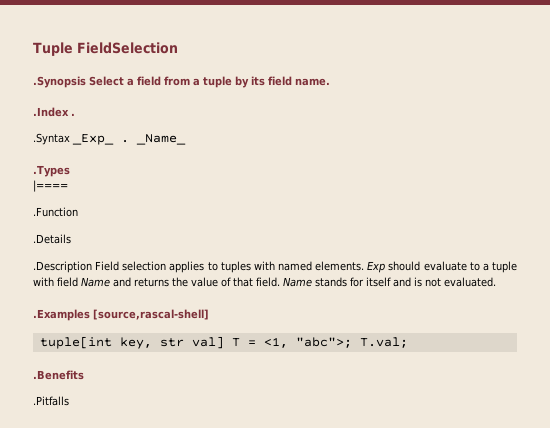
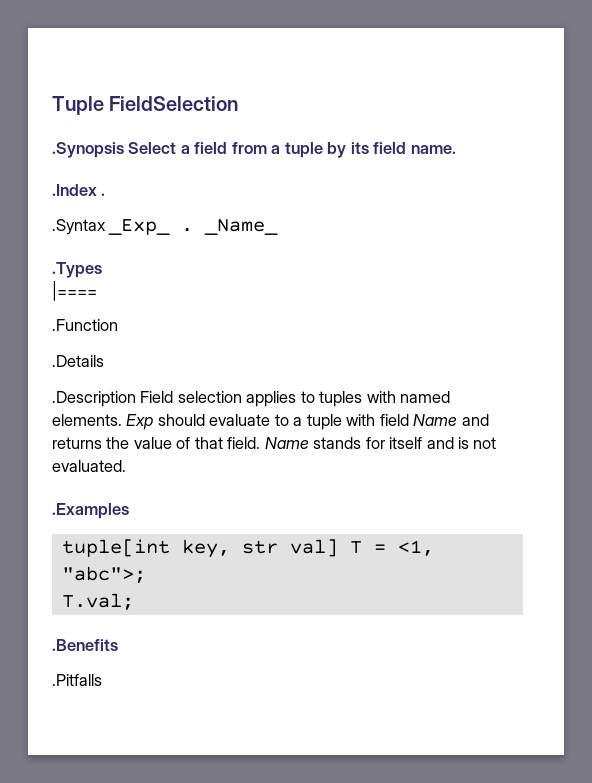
- .Examples [source,rascal-shell]
+ .Examples
- tuple[int key, str val] T = <1, "abc">; T.val;
+ tuple[int key, str val] T = <1, "abc">;
+ T.val;

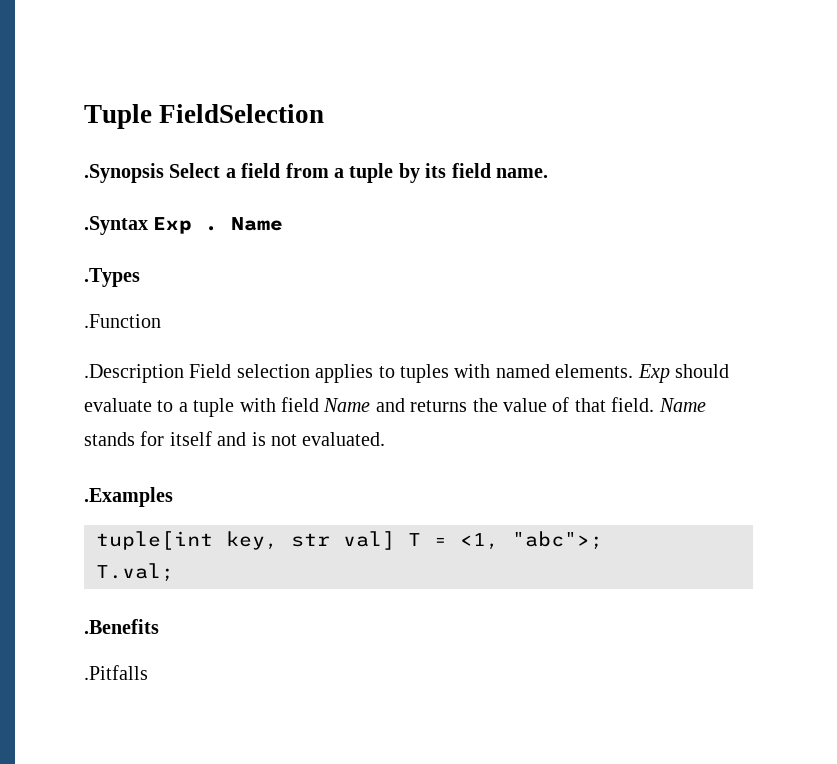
- .Index .
- .Syntax _Exp_ . _Name_
+ .Syntax Exp . Name
- |====
- .Details

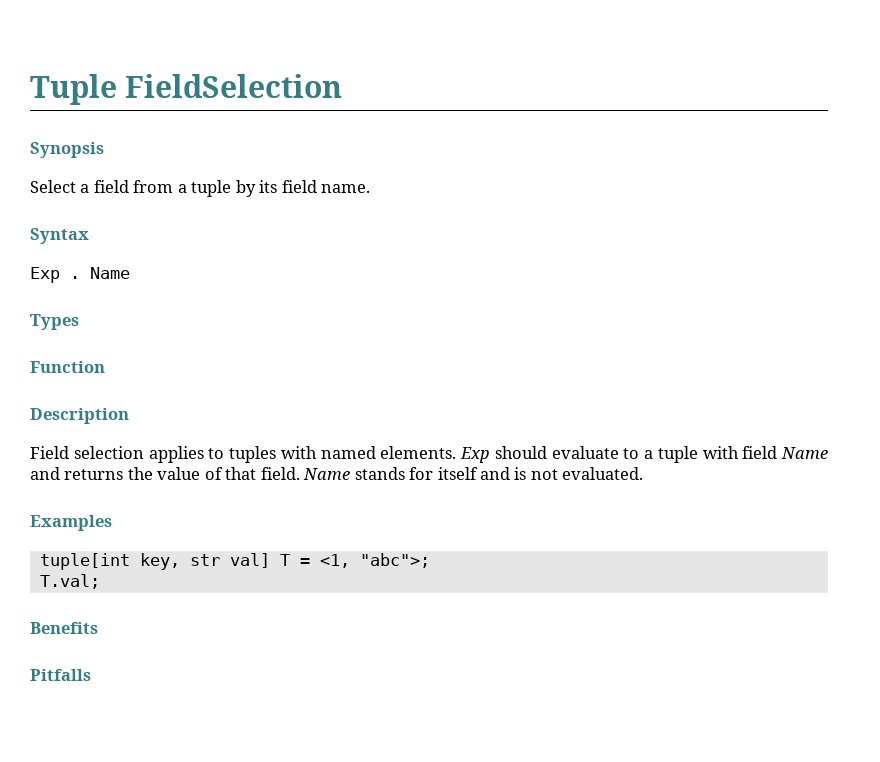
- .Synopsis Select a field from a tuple by its field name.
+ Synopsis
+ Select a field from a tuple by its field name.
- .Syntax Exp .
+ Syntax
+ Exp .
- .Types
- .Function
- .Description Field selection applies to tuples with named elements.
+ Types
+ Function
+ Description
+ Field selection applies to tuples with named elements.
- .Examples
+ Examples
- .Benefits
- .Pitfalls
+ Benefits
+ Pitfalls

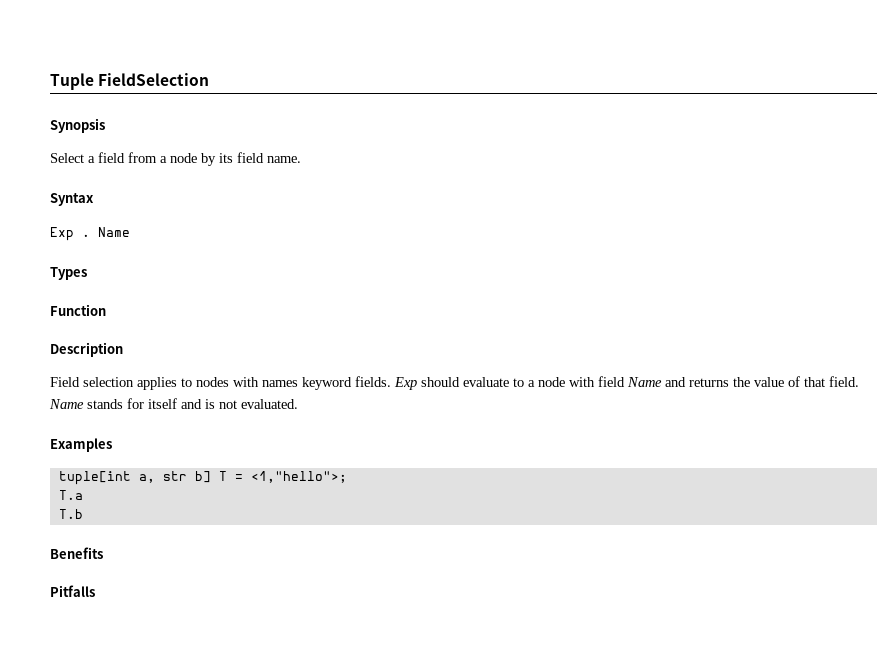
- Select a field from a tuple by its field name.
+ Select a field from a node by its field name.
- Field selection applies to tuples with named elements.
+ Field selection applies to nodes with names keyword fields.
- Exp should evaluate to a tuple with field Name and returns the value of that field.
+ Exp should evaluate to a node with field Name and returns the value of that field.
- tuple[int key, str val] T = <1, "abc">;
- T.val;
+ tuple[int a, str b] T = <1,"hello">;
+ T.a
+ T.b

